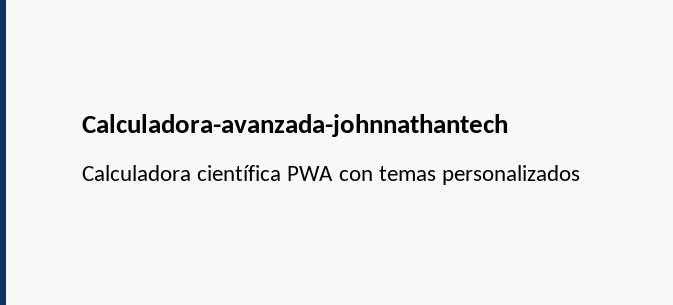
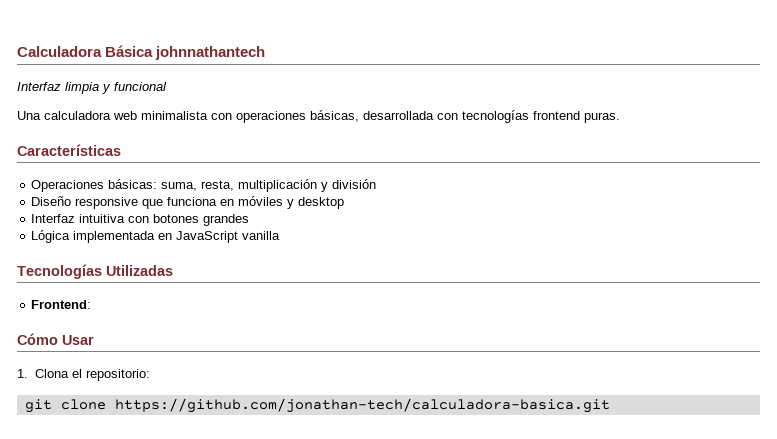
- Calculadora-avanzada-johnnathantech
- Calculadora científica PWA con temas personalizados
+ Calculadora Básica johnnathantech
+ Interfaz limpia y funcional
+ Una calculadora web minimalista con operaciones básicas, desarrollada con tecnologías frontend puras.
+ Características
+ Operaciones básicas: suma, resta, multiplicación y división
+ Diseño responsive que funciona en móviles y desktop
+ Interfaz intuitiva con botones grandes
+ Lógica implementada en JavaScript vanilla
+ Tecnologías Utilizadas
+ Frontend:
+ Cómo Usar
+ 1. Clona el repositorio:
+ git clone https://github.com/jonathan-tech/calculadora-basica.git

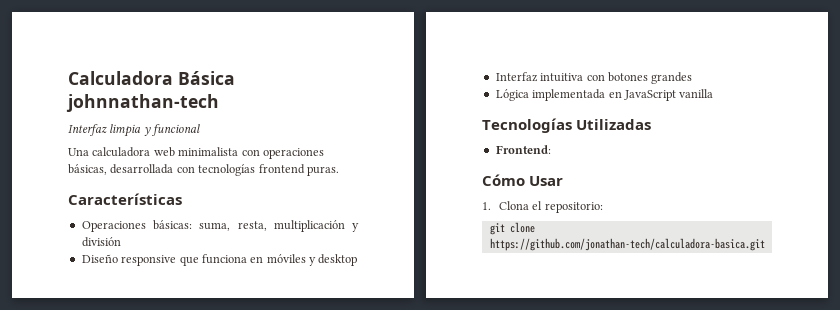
- Calculadora Básica johnnathantech
+ Calculadora Básica johnnathan-tech

